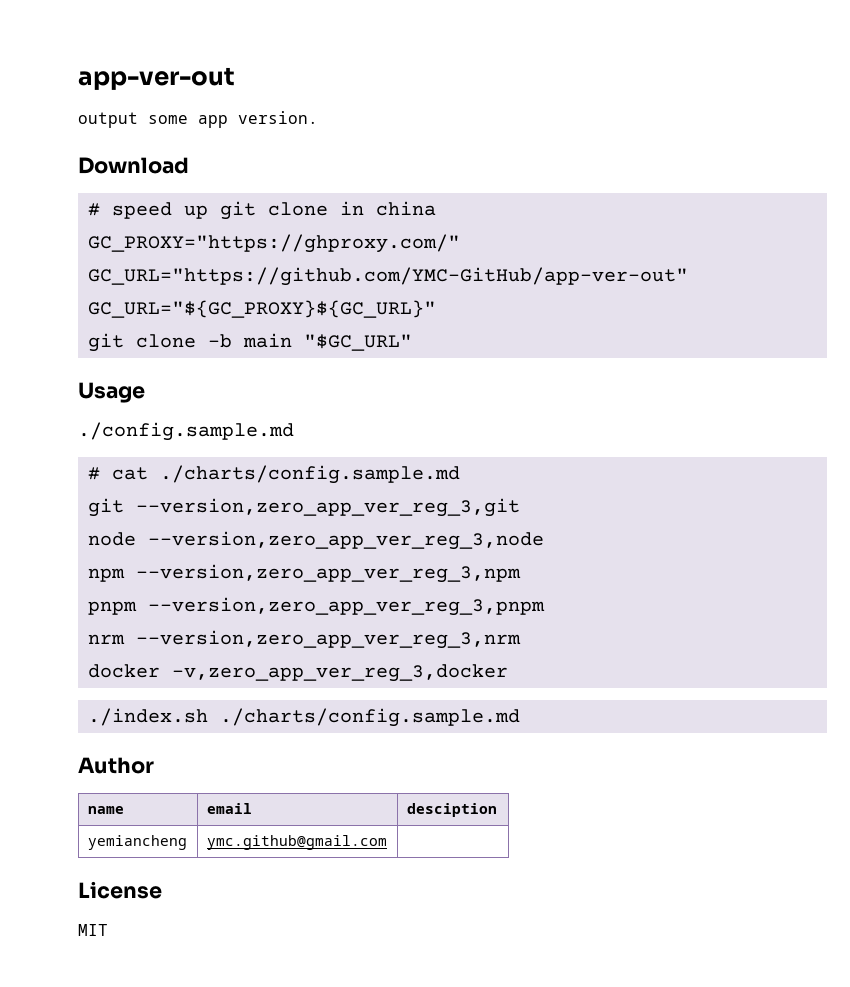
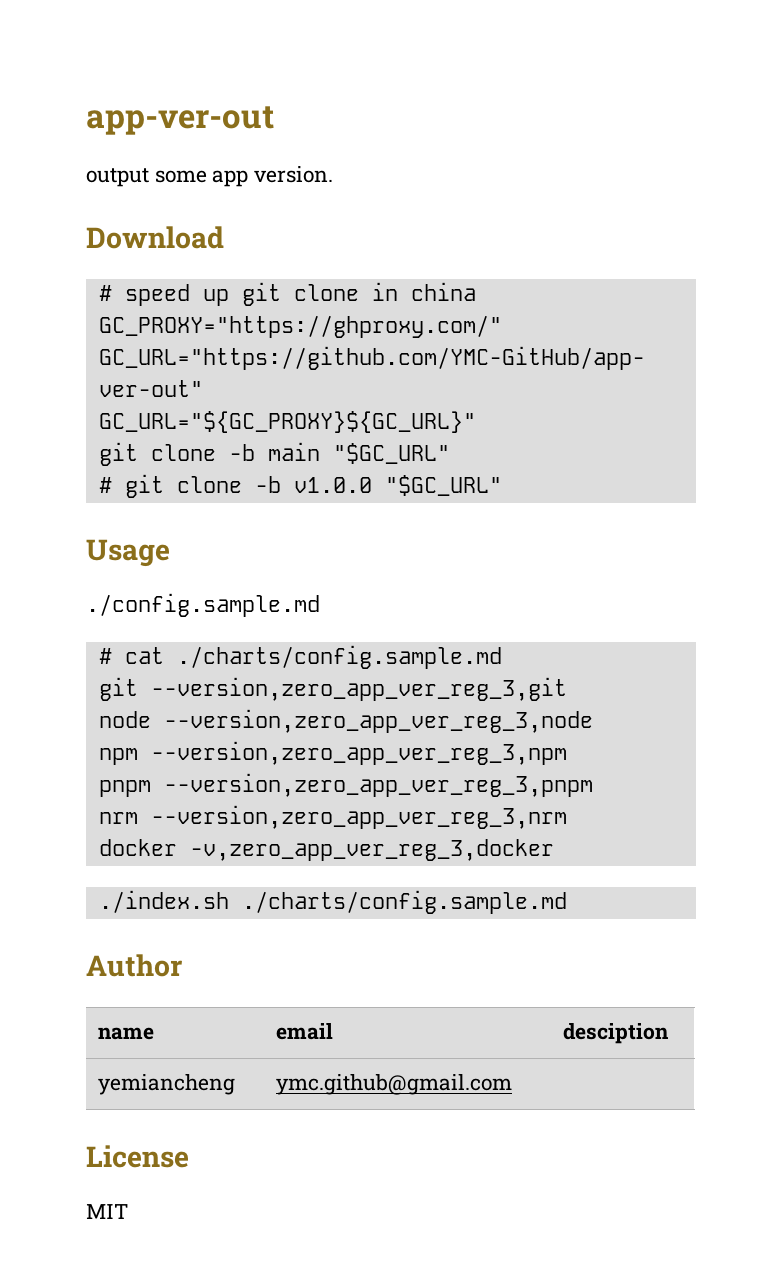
+ # git clone -b v1.0.0 "$GC_URL"

